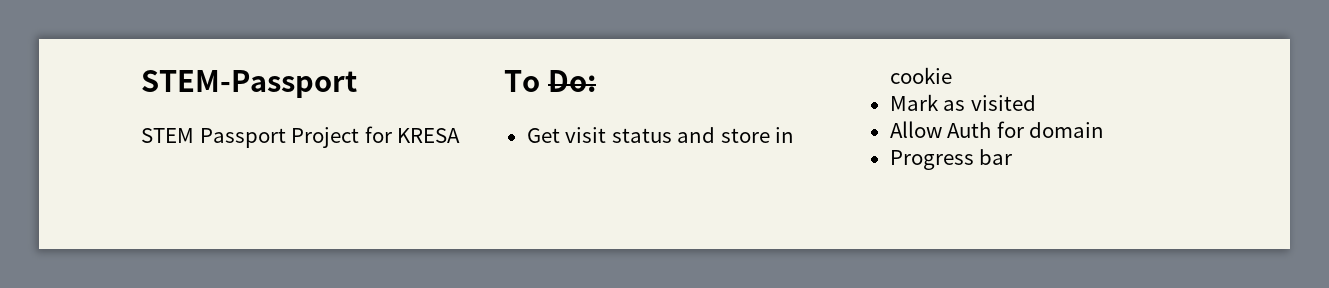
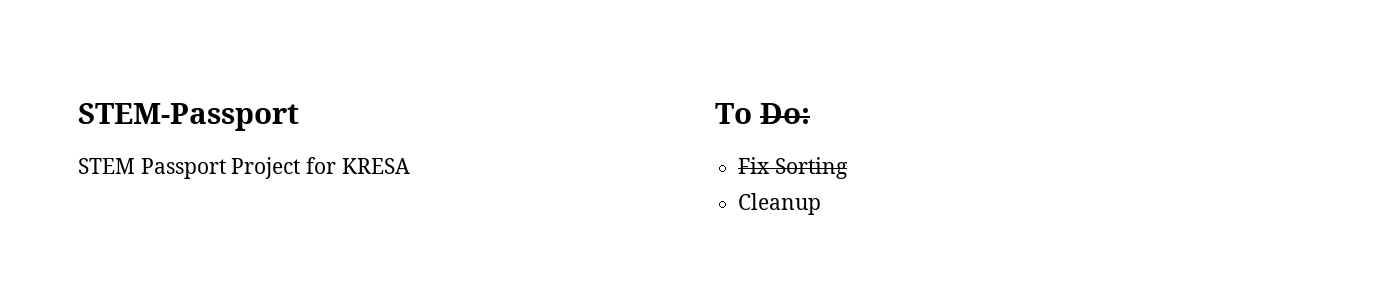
- Get visit status and store in cookie
- Mark as visited
- Allow Auth for domain
- Progress bar
+ Fix Sorting
+ Cleanup

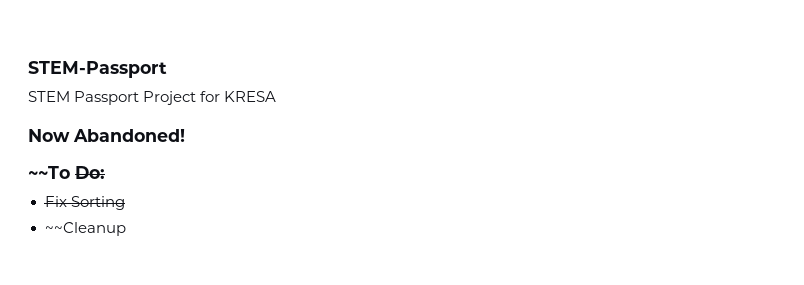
- To Do:
+ Now Abandoned!
+ ~~To Do:
- Cleanup
+ ~~Cleanup

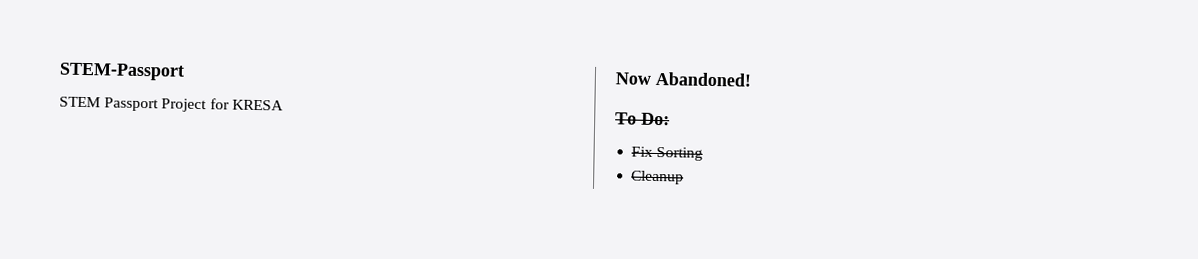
- ~~To Do:
+ To Do:
- ~~Cleanup
+ Cleanup

